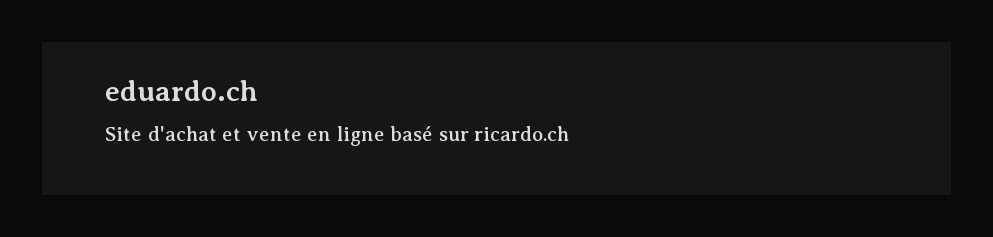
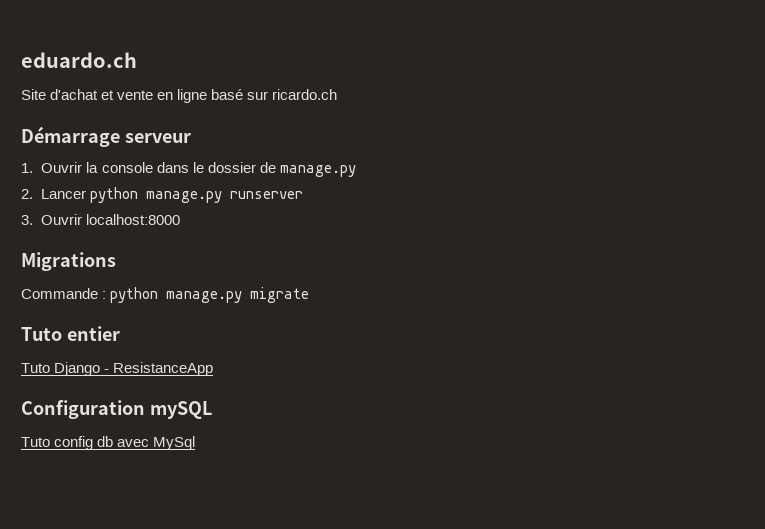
+ Démarrage serveur
+ 1. Ouvrir la console dans le dossier de manage.py
+ 2. Lancer python manage.py runserver
+ 3. Ouvrir localhost:8000
+ Migrations
+ Commande : python manage.py migrate
+ Tuto entier
+ Tuto Django - ResistanceApp
+ Configuration mySQL
+ Tuto config db avec MySql

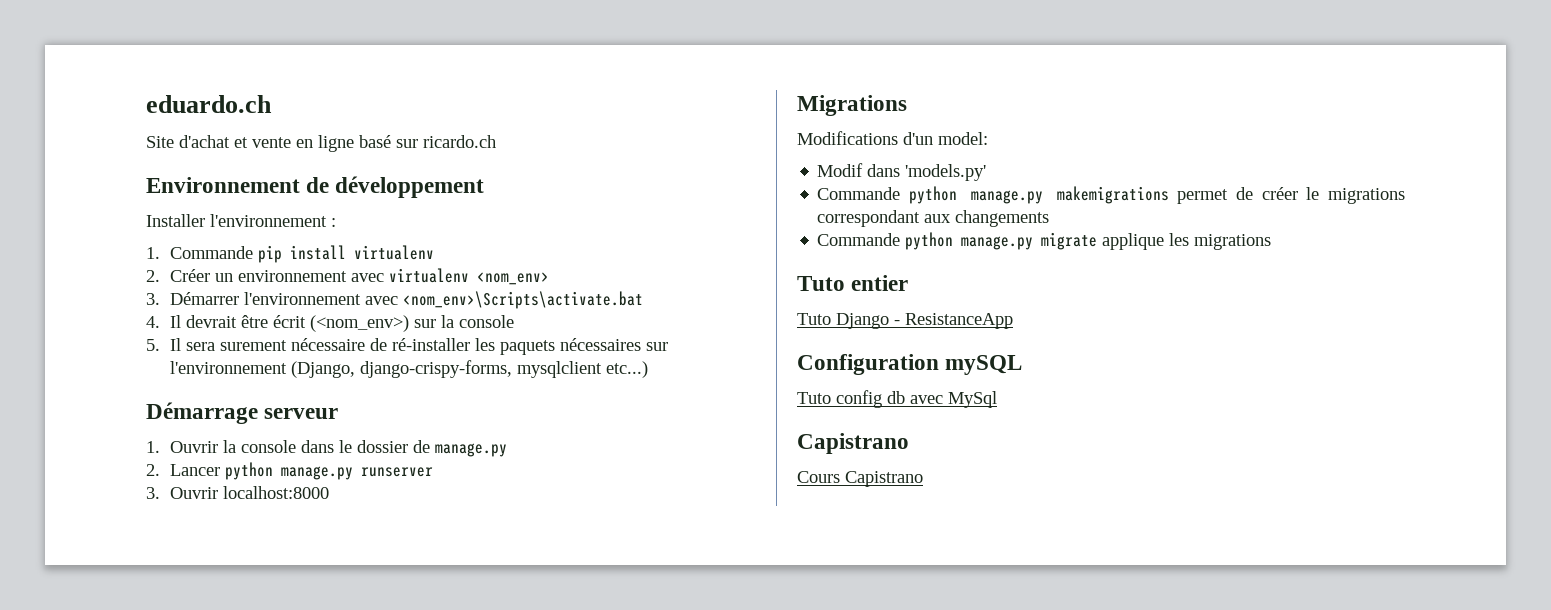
+ Environnement de développement
+ Installer l'environnement :
+ 1. Commande pip install virtualenv
+ 2. Créer un environnement avec virtualenv <nom_env>
+ 3. Démarrer l'environnement avec <nom_env>\Scripts\activate.bat
+ 4. Il devrait être écrit (<nom_env>) sur la console
+ 5. Il sera surement nécessaire de ré-installer les paquets nécessaires sur l'environnement (Django, django-crispy-forms, mysqlclient etc...)
- Commande : python manage.py migrate
+ Modifications d'un model:
+ Modif dans 'models.py'
+ Commande python manage.py makemigrations permet de créer le migrations correspondant aux changements
+ Commande python manage.py migrate applique les migrations
  Tuto config db avec MySql
+ Capistrano
+ Cours Capistrano

